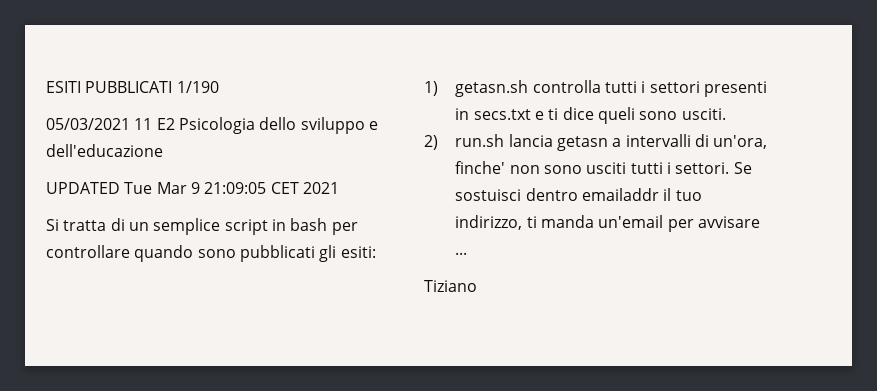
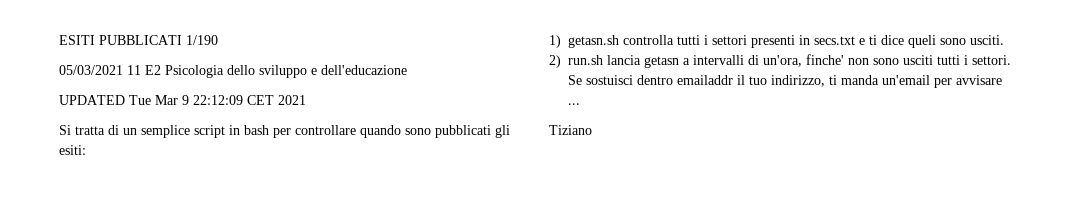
- UPDATED Tue Mar 9 21:09:05 CET 2021
+ UPDATED Tue Mar 9 22:12:09 CET 2021

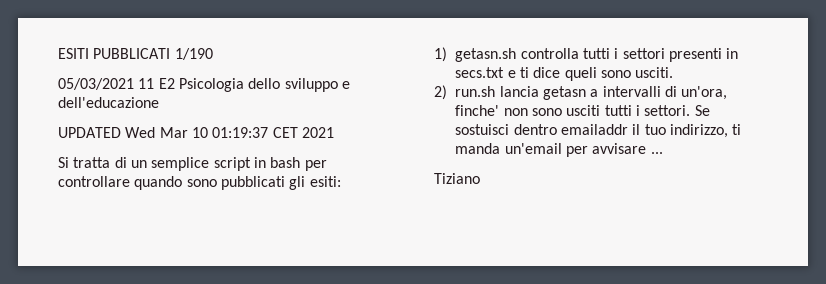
- UPDATED Tue Mar 9 22:12:09 CET 2021
+ UPDATED Wed Mar 10 01:19:37 CET 2021

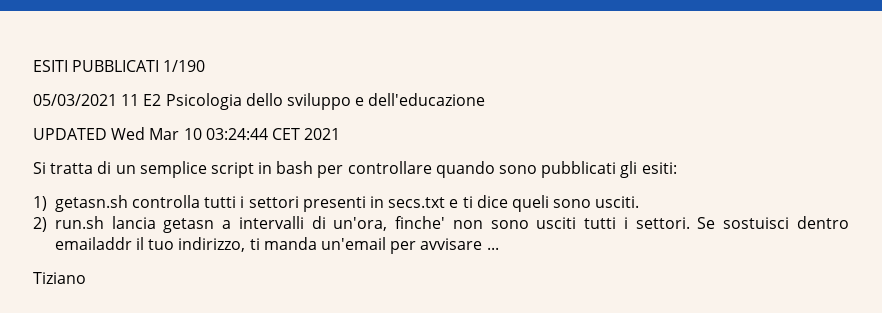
- UPDATED Wed Mar 10 01:19:37 CET 2021
+ UPDATED Wed Mar 10 03:24:44 CET 2021

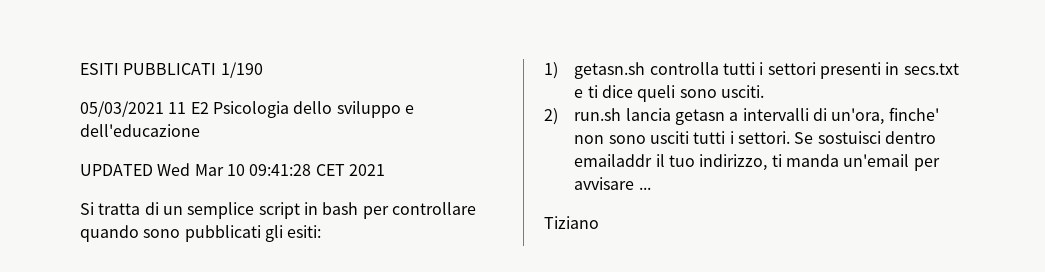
- UPDATED Wed Mar 10 03:24:44 CET 2021
+ UPDATED Wed Mar 10 09:41:28 CET 2021

